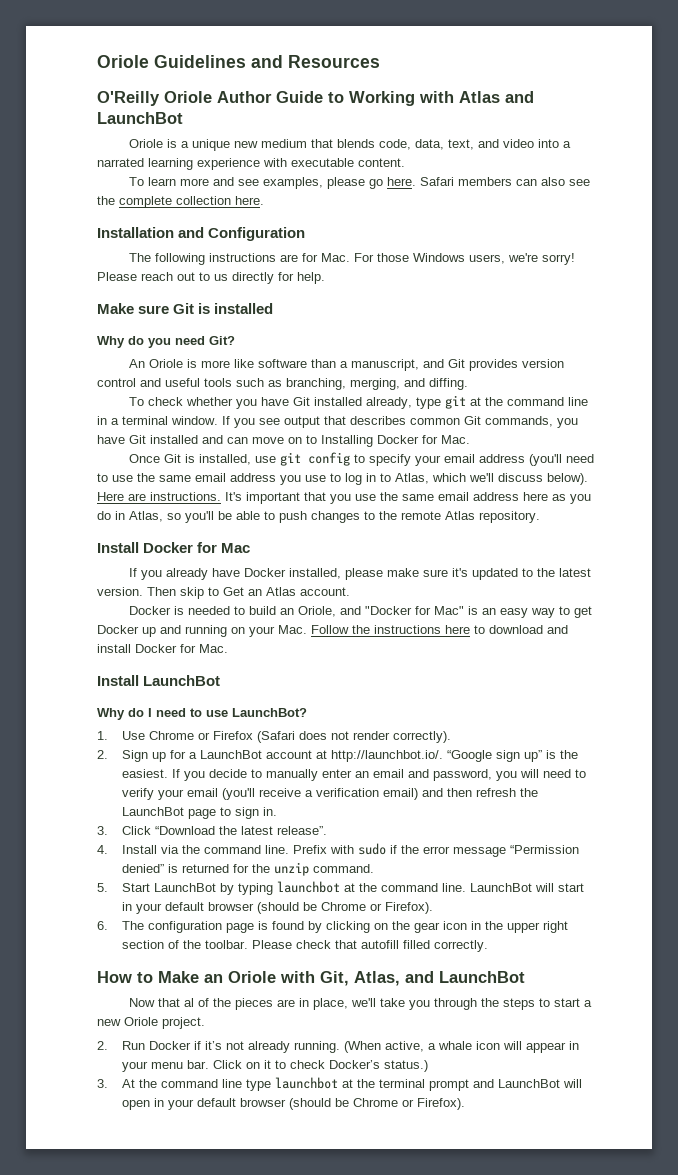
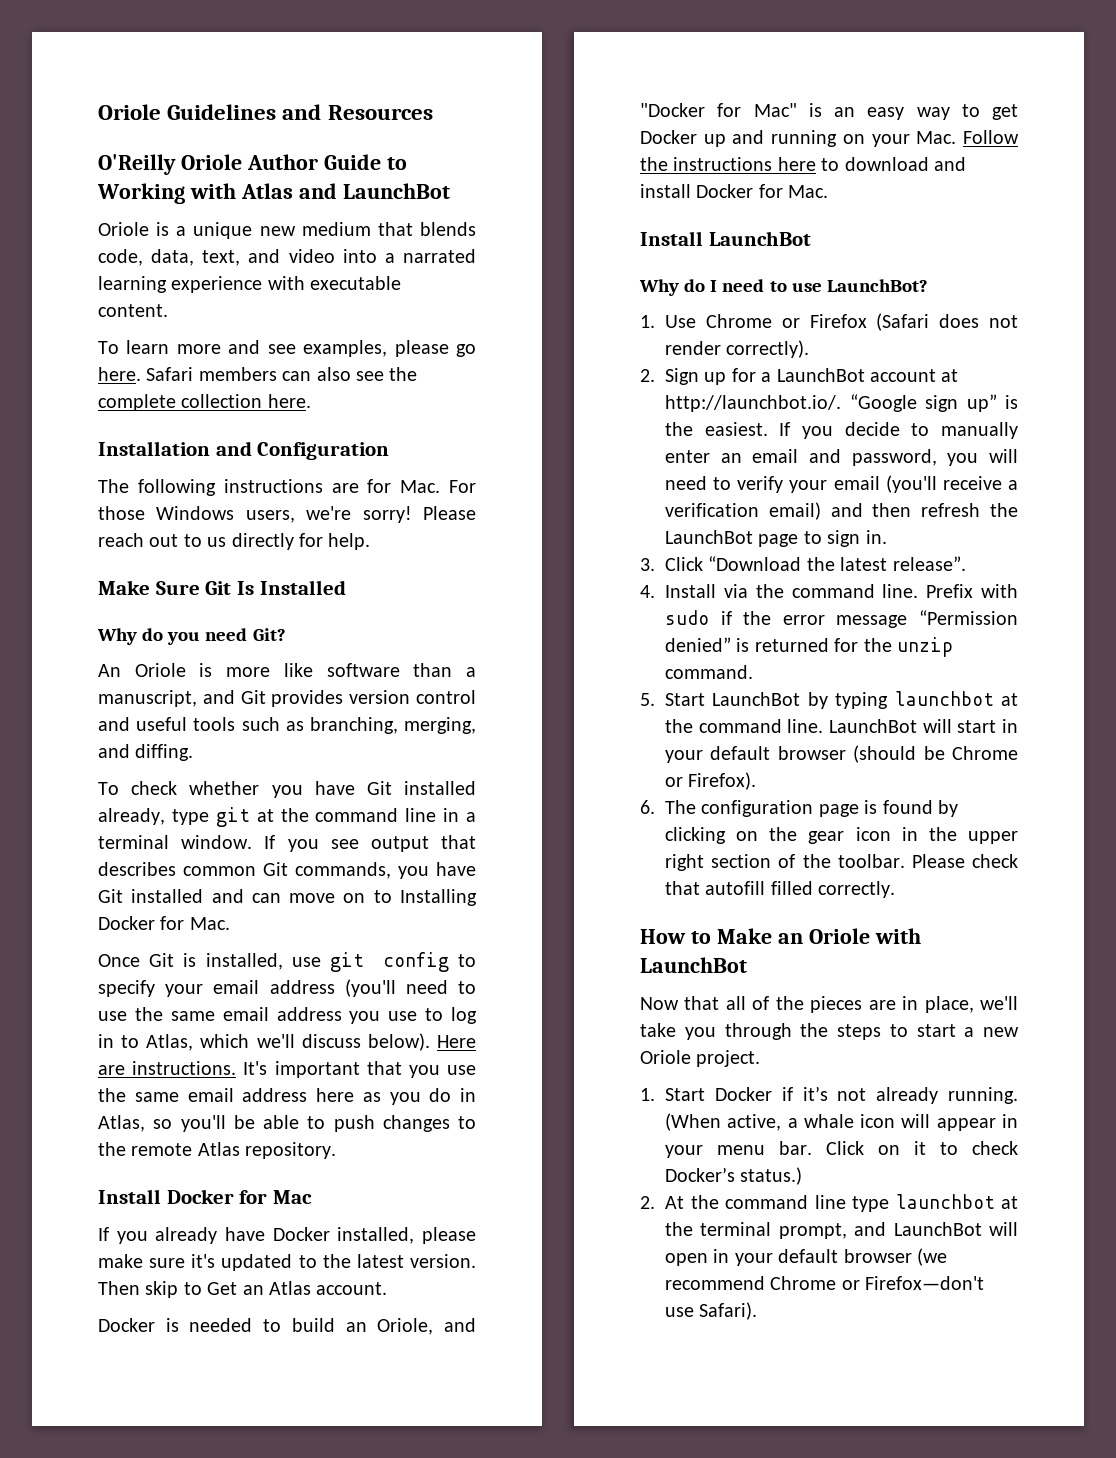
- Make sure Git is installed
+ Make Sure Git Is Installed
- How to Make an Oriole with Git, Atlas, and LaunchBot
+ How to Make an Oriole with LaunchBot
- Now that al of the pieces are in place, we'll take you through the steps to start a new Oriole project.
+ Now that all of the pieces are in place, we'll take you through the steps to start a new Oriole project.
- 2. Run Docker if it’s not already running.
+ 1. Start Docker if it’s not already running.
- 3. At the command line type launchbot at the terminal prompt and LaunchBot will open in your default browser (should be Chrome or Firefox).
+ 2. At the command line type launchbot at the terminal prompt, and LaunchBot will open in your default browser (we recommend Chrome or Firefox—don't use Safari).

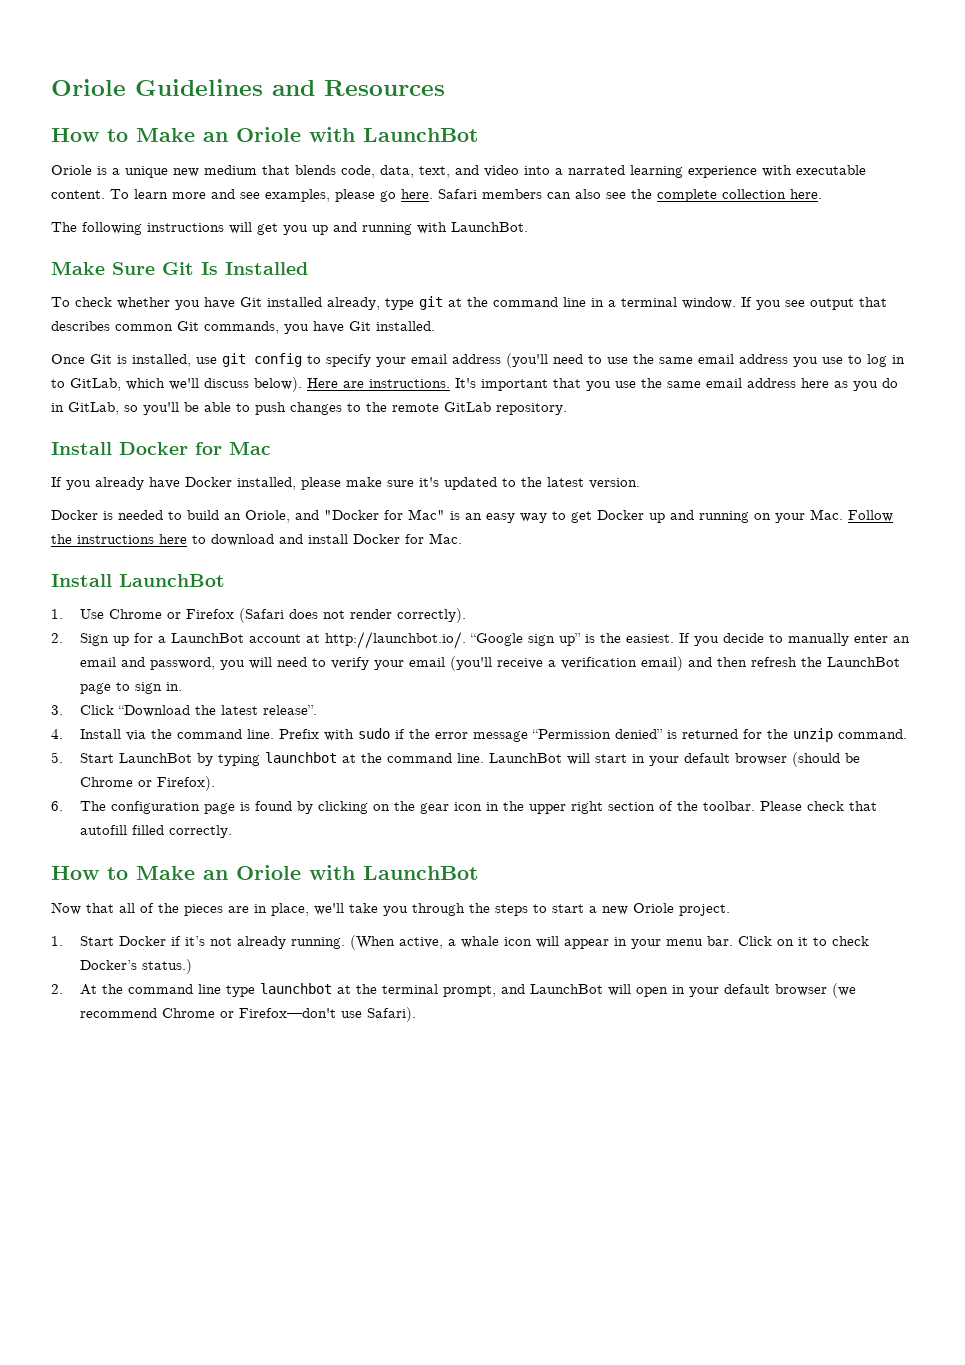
  Oriole Guidelines and Resources
- O'Reilly Oriole Author Guide to Working with Atlas and LaunchBot
+ How to Make an Oriole with LaunchBot
- Oriole is a unique new medium that blends code, data, text, and video into a narrated learning experience with executable content.
- To learn more and see examples, please go here.
+ Oriole is a unique new medium that blends code, data, text, and video into a narrated learning experience with executable content. To learn more and see examples, please go here.
- Installation and Configuration
- The following instructions are for Mac. For those Windows users, we're sorry! Please reach out to us directly for help.
+ The following instructions will get you up and running with LaunchBot.
- Why do you need Git?
- An Oriole is more like software than a manuscript, and Git provides version control and useful tools such as branching, merging, and diffing.
- If you see output that describes common Git commands, you have Git installed and can move on to Installing Docker for Mac.
+ If you see output that describes common Git commands, you have Git installed.
- Once Git is installed, use git config to specify your email address (you'll need to use the same email address you use to log in to Atlas, which we'll discuss below).
+ Once Git is installed, use git config to specify your email address (you'll need to use the same email address you use to log in to GitLab, which we'll discuss below).
- It's important that you use the same email address here as you do in Atlas, so you'll be able to push changes to the remote Atlas repository.
+ It's important that you use the same email address here as you do in GitLab, so you'll be able to push changes to the remote GitLab repository.
- Then skip to Get an Atlas account.
- Why do I need to use LaunchBot?

